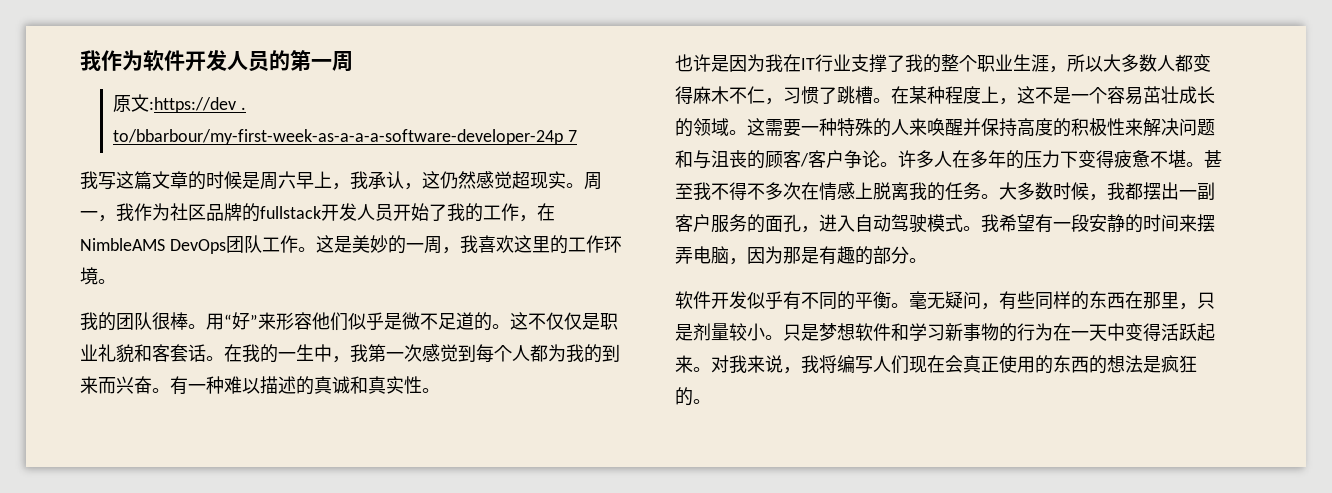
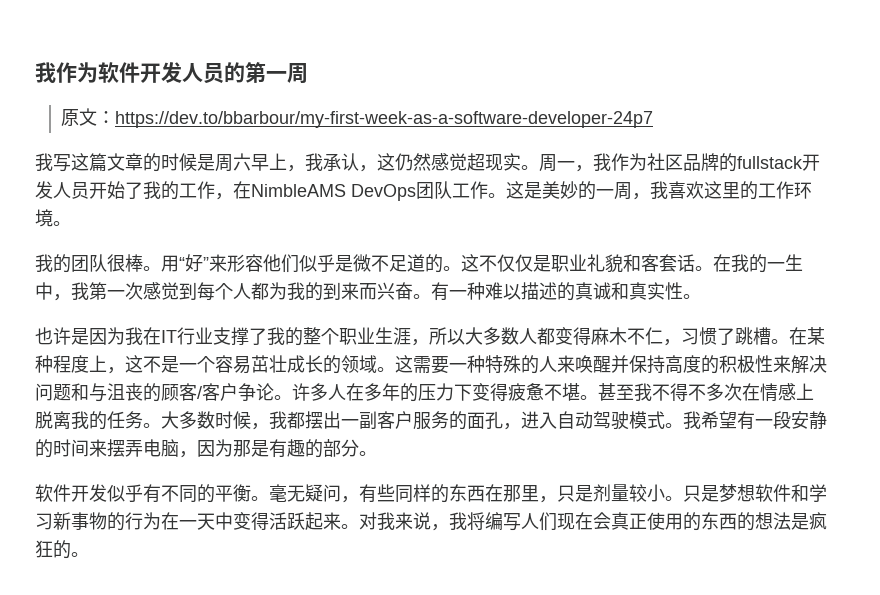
- 原文:https://dev . to/bbarbour/my-first-week-as-a-a-a-software-developer-24p 7
+ 原文：https://dev.to/bbarbour/my-first-week-as-a-software-developer-24p7

